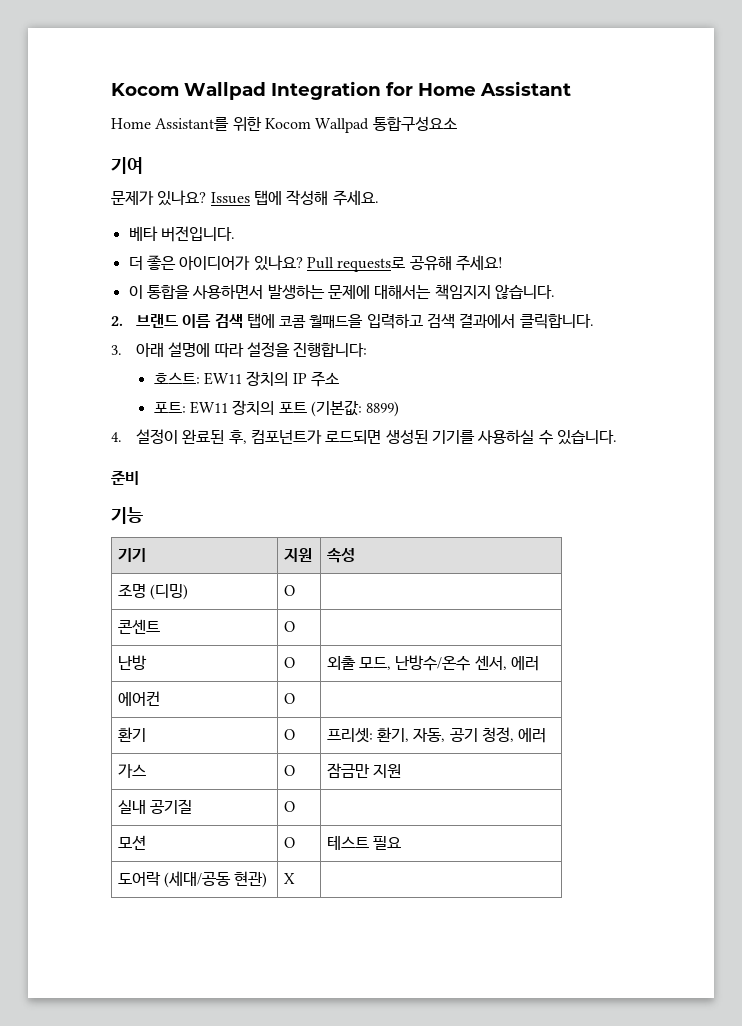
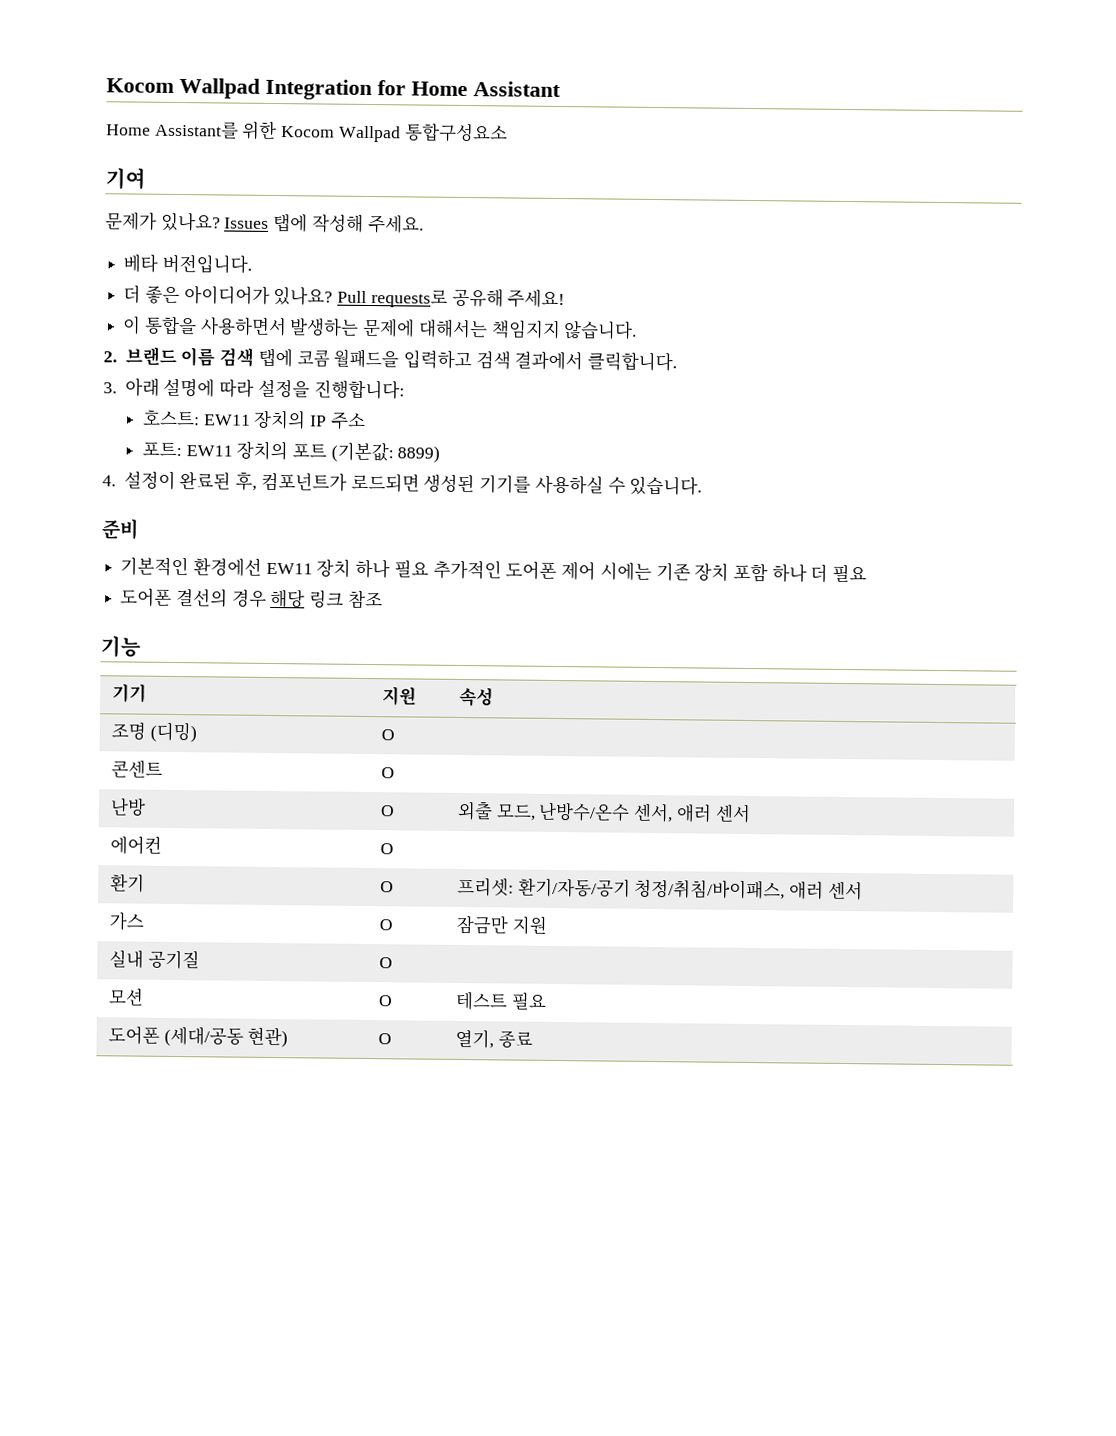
+ 기본적인 환경에선 EW11 장치 하나 필요 추가적인 도어폰 제어 시에는 기존 장치 포함 하나 더 필요
+ 도어폰 결선의 경우 해당 링크 참조
- 난방 | O | 외출 모드, 난방수/온수 센서, 에러
+ 난방 | O | 외출 모드, 난방수/온수 센서, 애러 센서
- 환기 | O | 프리셋: 환기, 자동, 공기 청정, 에러
+ 환기 | O | 프리셋: 환기/자동/공기 청정/취침/바이패스, 애러 센서
- 도어락 (세대/공동 현관) | X |
+ 도어폰 (세대/공동 현관) | O | 열기, 종료

